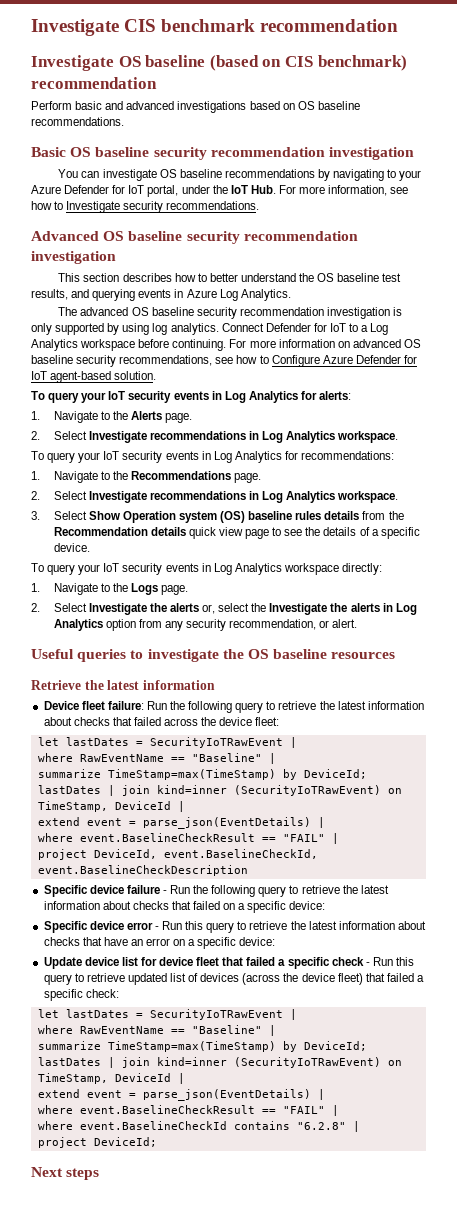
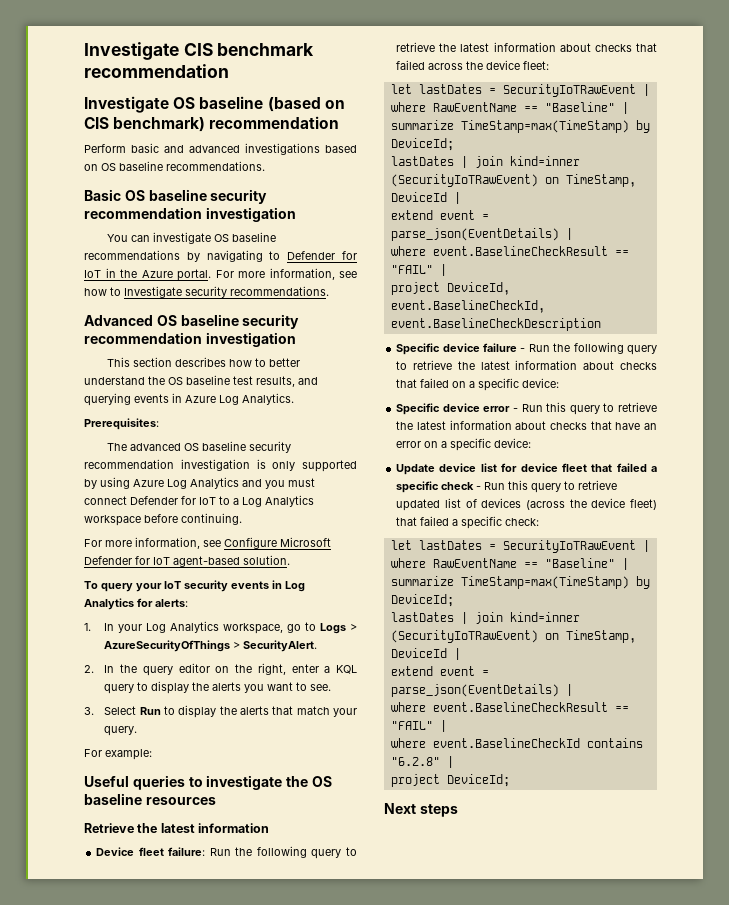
- You can investigate OS baseline recommendations by navigating to your Azure Defender for IoT portal, under the IoT Hub. For more information, see how to Investigate security recommendations.
+ You can investigate OS baseline recommendations by navigating to Defender for IoT in the Azure portal. For more information, see how to Investigate security recommendations.
+ Prerequisites:
- The advanced OS baseline security recommendation investigation is only supported by using log analytics. Connect Defender for IoT to a Log Analytics workspace before continuing. For more information on advanced OS baseline security recommendations, see how to Configure Azure Defender for IoT agent-based solution.
+ The advanced OS baseline security recommendation investigation is only supported by using Azure Log Analytics and you must connect Defender for IoT to a Log Analytics workspace before continuing.
+ For more information, see Configure Microsoft Defender for IoT agent-based solution.
- 1. Navigate to the Alerts page.
- 2. Select Investigate recommendations in Log Analytics workspace.
- To query your IoT security events in Log Analytics for recommendations:
- 1. Navigate to the Recommendations page.
- 2. Select Investigate recommendations in Log Analytics workspace.
- 3. Select Show Operation system (OS) baseline rules details from the Recommendation details quick view page to see the details of a specific device.
- To query your IoT security events in Log Analytics workspace directly:
- 1. Navigate to the Logs page.
- 2. Select Investigate the alerts or, select the Investigate the alerts in Log Analytics option from any security recommendation, or alert.
+ 1. In your Log Analytics workspace, go to Logs > AzureSecurityOfThings > SecurityAlert.
+ 2. In the query editor on the right, enter a KQL query to display the alerts you want to see.
+ 3. Select Run to display the alerts that match your query.
+ For example:

